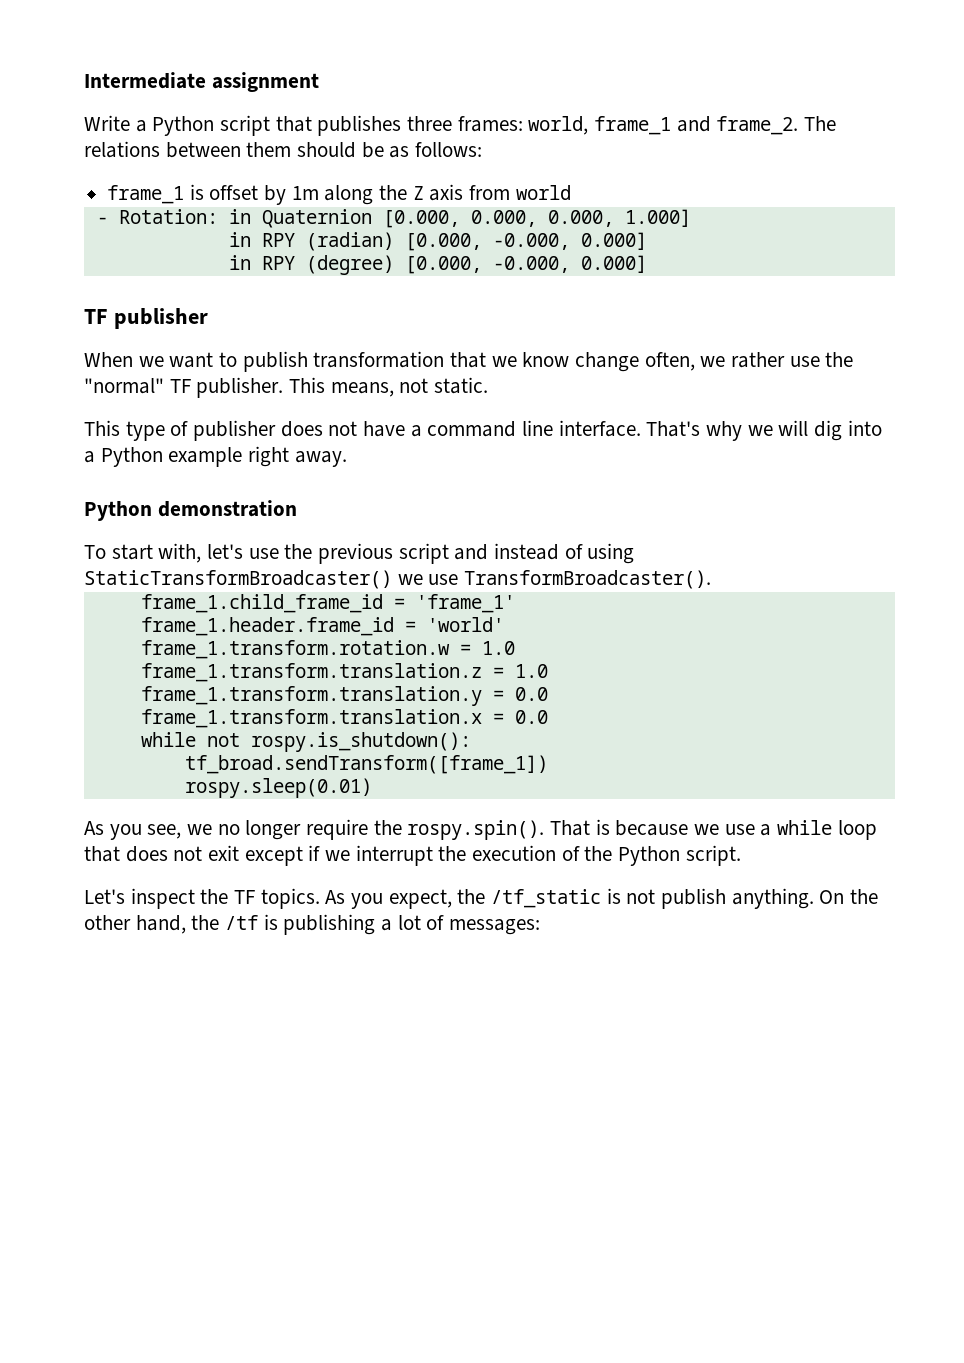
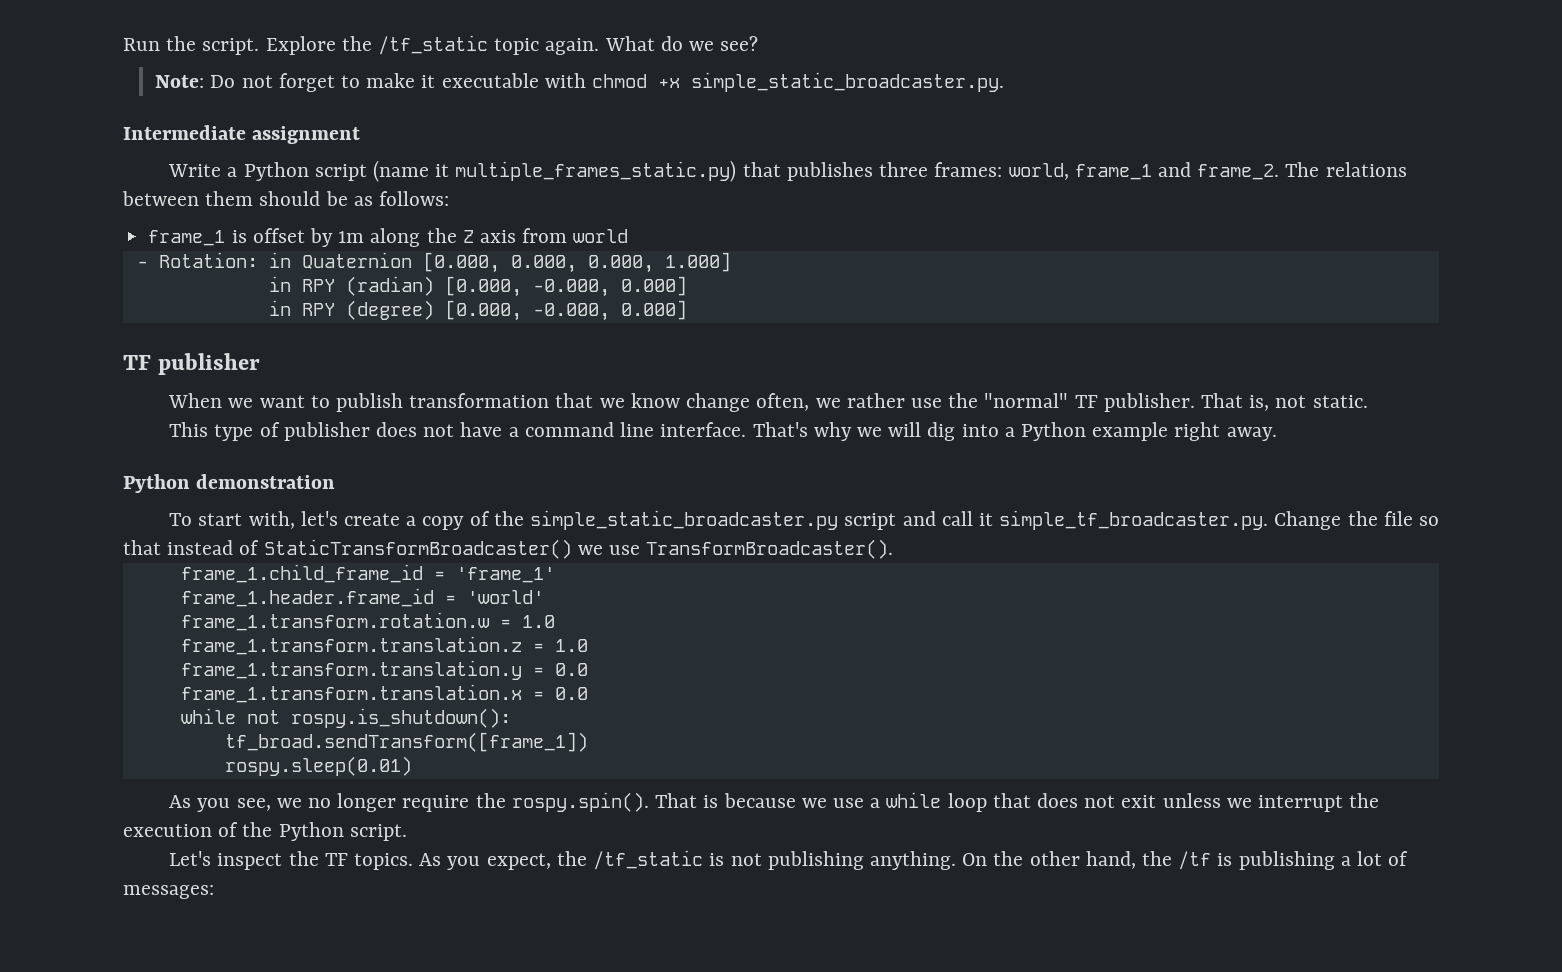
+ Run the script. Explore the /tf_static topic again. What do we see?
+ Note: Do not forget to make it executable with chmod +x simple_static_broadcaster.py.
- Write a Python script that publishes three frames: world, frame_1 and frame_2.
+ Write a Python script (name it multiple_frames_static.py) that publishes three frames: world, frame_1 and frame_2.
- This means, not static.
+ That is, not static.
- To start with, let's use the previous script and instead of using StaticTransformBroadcaster() we use TransformBroadcaster().
+ To start with, let's create a copy of the simple_static_broadcaster.py script and call it simple_tf_broadcaster.py. Change the file so that instead of StaticTransformBroadcaster() we use TransformBroadcaster().
- As you see, we no longer require the rospy.spin(). That is because we use a while loop that does not exit except if we interrupt the execution of the Python script.
+ As you see, we no longer require the rospy.spin(). That is because we use a while loop that does not exit unless we interrupt the execution of the Python script.
- As you expect, the /tf_static is not publish anything.
+ As you expect, the /tf_static is not publishing anything.

